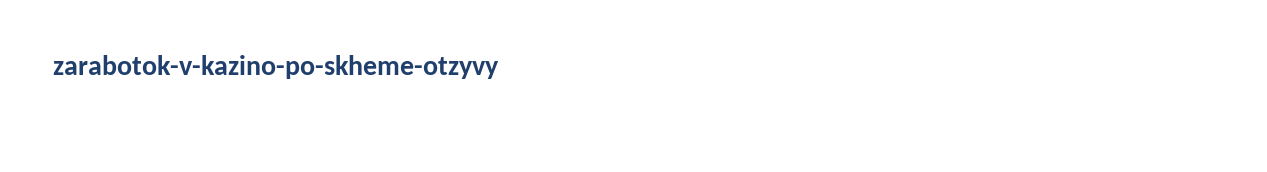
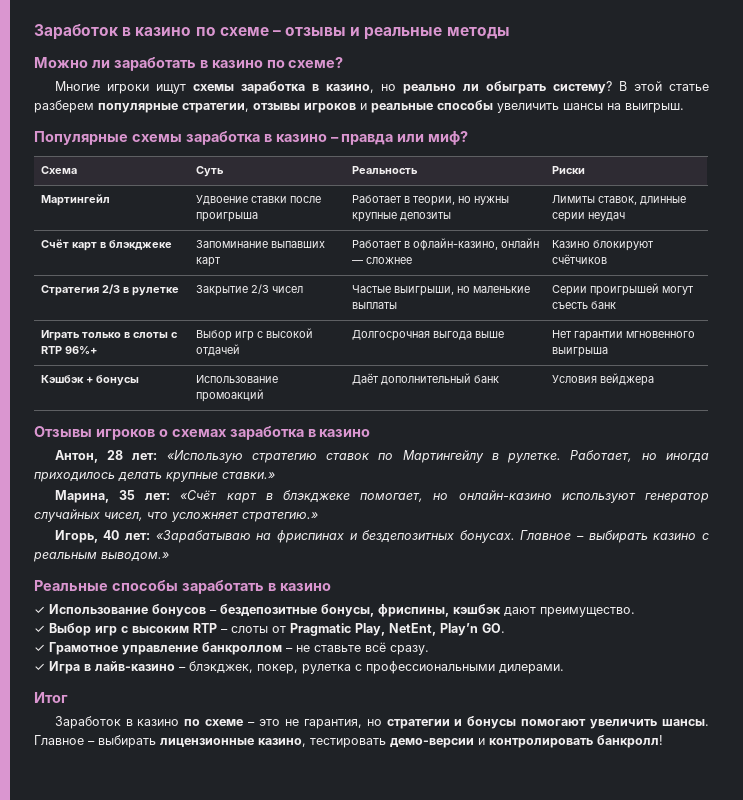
- zarabotok-v-kazino-po-skheme-otzyvy
+ Заработок в казино по схеме – отзывы и реальные методы
+ Можно ли заработать в казино по схеме?
+ Многие игроки ищут схемы заработка в казино, но реально ли обыграть систему? В этой статье разберем популярные стратегии, отзывы игроков и реальные способы увеличить шансы на выигрыш.
+ Популярные схемы заработка в казино – правда или миф?
+ Схема | Суть | Реальность | Риски
+ Мартингейл | Удвоение ставки после проигрыша | Работает в теории, но нужны крупные депозиты | Лимиты ставок, длинные серии неудач
+ Счёт карт в блэкджеке | Запоминание выпавших карт | Работает в офлайн-казино, онлайн — сложнее | Казино блокируют счётчиков
+ Стратегия 2/3 в рулетке | Закрытие 2/3 чисел | Частые выигрыши, но маленькие выплаты | Серии проигрышей могут съесть банк
+ Играть только в слоты с RTP 96%+ | Выбор игр с высокой отдачей | Долгосрочная выгода выше | Нет гарантии мгновенного выигрыша
+ Кэшбэк + бонусы | Использование промоакций | Даёт дополнительный банк | Условия вейджера
+ Отзывы игроков о схемах заработка в казино
+ Антон, 28 лет: «Использую стратегию ставок по Мартингейлу в рулетке. Работает, но иногда приходилось делать крупные ставки.»
+ Марина, 35 лет: «Счёт карт в блэкджеке помогает, но онлайн-казино используют генератор случайных чисел, что усложняет стратегию.»
+ Игорь, 40 лет: «Зарабатываю на фриспинах и бездепозитных бонусах. Главное – выбирать казино с реальным выводом.»
+ Реальные способы заработать в казино
+ ✓ Использование бонусов – бездепозитные бонусы, фриспины, кэшбэк дают преимущество.
+ ✓ Выбор игр с высоким RTP – слоты от Pragmatic Play, NetEnt, Play’n GO.
+ ✓ Грамотное управление банкроллом – не ставьте всё сразу.
+ ✓ Игра в лайв-казино – блэкджек, покер, рулетка с профессиональными дилерами.
+ Итог
+ Заработок в казино по схеме – это не гарантия, но стратегии и бонусы помогают увеличить шансы. Главное – выбирать лицензионные казино, тестировать демо-версии и контролировать банкролл!

